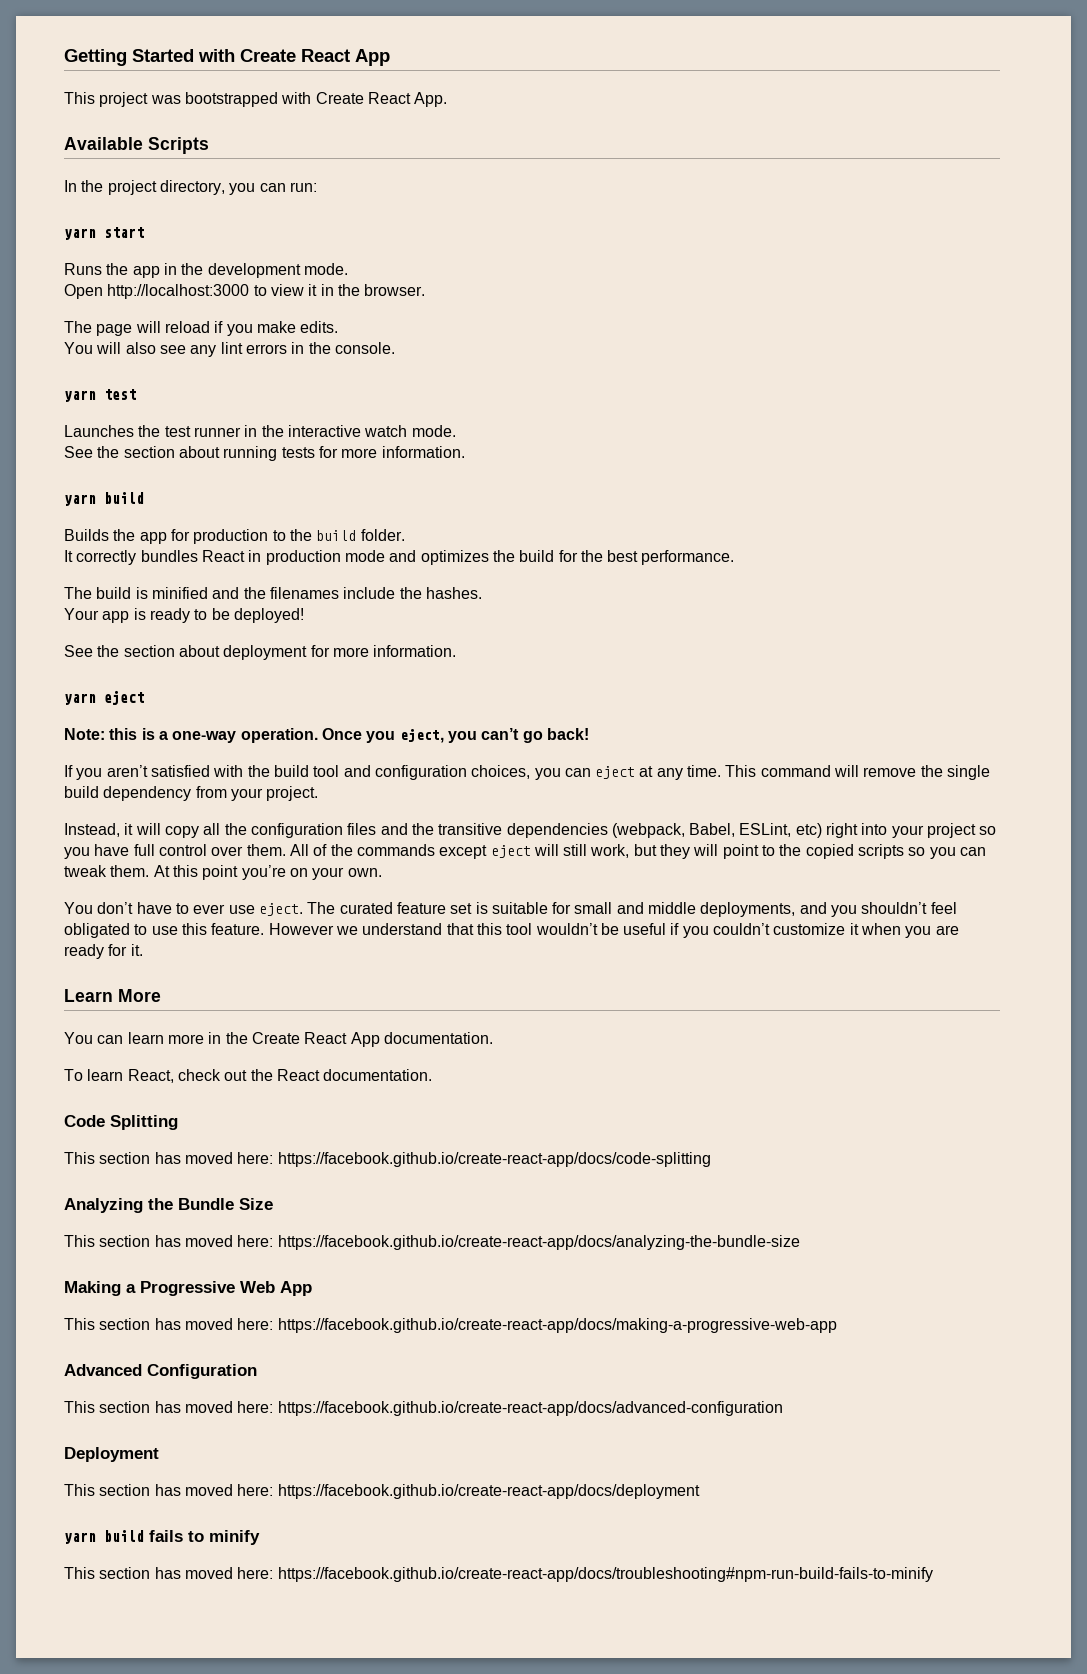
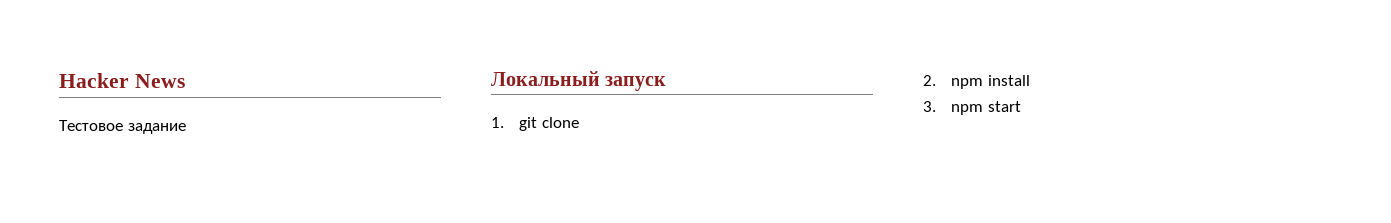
- Getting Started with Create React App
- This project was bootstrapped with Create React App.
- Available Scripts
- In the project directory, you can run:
- yarn start
- Runs the app in the development mode.
- Open http://localhost:3000 to view it in the browser.
- The page will reload if you make edits.
- You will also see any lint errors in the console.
- yarn test
- Launches the test runner in the interactive watch mode.
- See the section about running tests for more information.
- yarn build
- Builds the app for production to the build folder.
- It correctly bundles React in production mode and optimizes the build for the best performance.
- The build is minified and the filenames include the hashes.
- Your app is ready to be deployed!
- See the section about deployment for more information.
- yarn eject
- Note: this is a one-way operation. Once you eject, you can’t go back!
- If you aren’t satisfied with the build tool and configuration choices, you can eject at any time. This command will remove the single build dependency from your project.
- Instead, it will copy all the configuration files and the transitive dependencies (webpack, Babel, ESLint, etc) right into your project so you have full control over them. All of the commands except eject will still work, but they will point to the copied scripts so you can tweak them. At this point you’re on your own.
- You don’t have to ever use eject. The curated feature set is suitable for small and middle deployments, and you shouldn’t feel obligated to use this feature. However we understand that this tool wouldn’t be useful if you couldn’t customize it when you are ready for it.
- Learn More
- You can learn more in the Create React App documentation.
- To learn React, check out the React documentation.
- Code Splitting
- This section has moved here: https://facebook.github.io/create-react-app/docs/code-splitting
- Analyzing the Bundle Size
- This section has moved here: https://facebook.github.io/create-react-app/docs/analyzing-the-bundle-size
- Making a Progressive Web App
- This section has moved here: https://facebook.github.io/create-react-app/docs/making-a-progressive-web-app
- Advanced Configuration
- This section has moved here: https://facebook.github.io/create-react-app/docs/advanced-configuration
- Deployment
- This section has moved here: https://facebook.github.io/create-react-app/docs/deployment
- yarn build fails to minify
- This section has moved here: https://facebook.github.io/create-react-app/docs/troubleshooting#npm-run-build-fails-to-minify
+ Hacker News
+ Тестовое задание
+ Локальный запуск
+ 1. git clone
+ 2. npm install
+ 3. npm start

